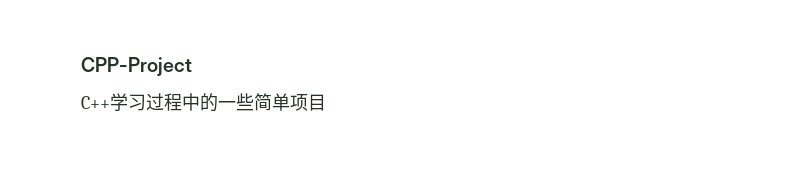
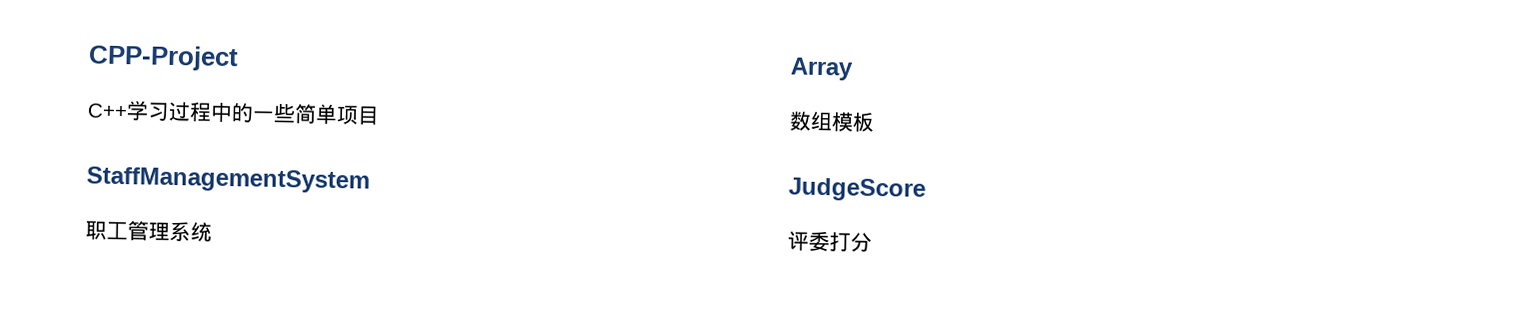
+ StaffManagementSystem
+ 职工管理系统
+ Array
+ 数组模板
+ JudgeScore
+ 评委打分

